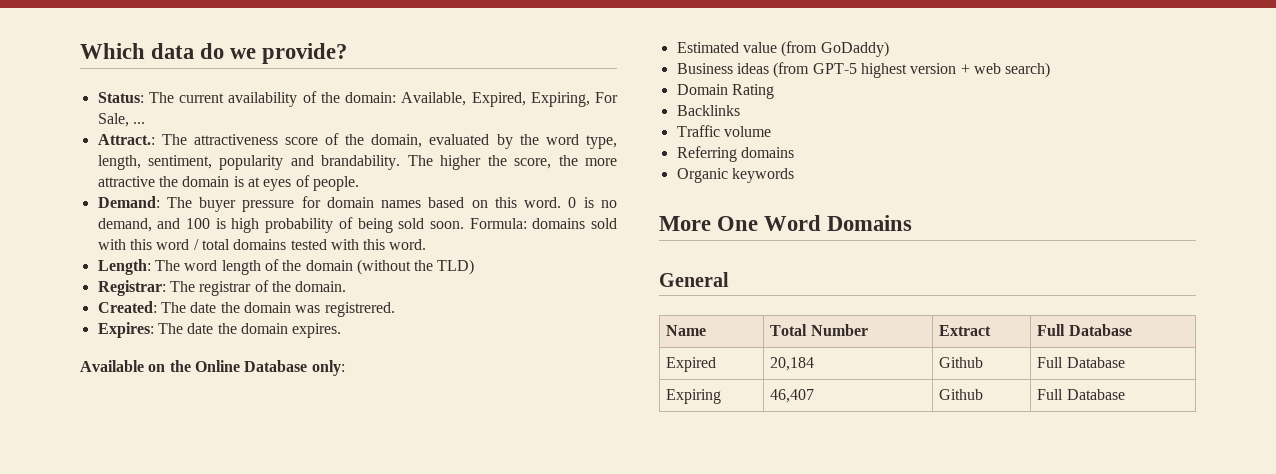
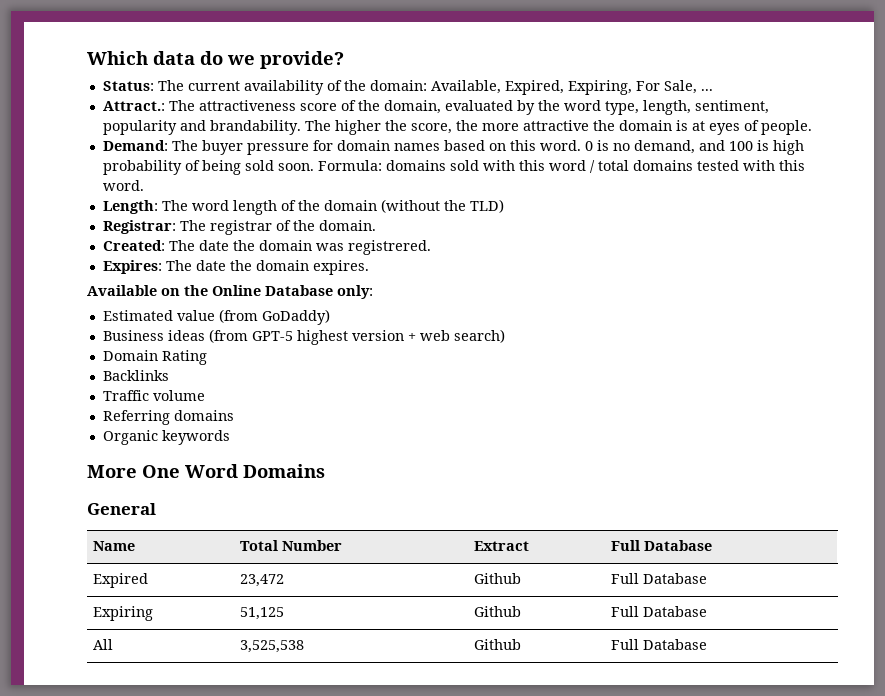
- Expired | 20,184 | Github | Full Database
+ Expired | 23,472 | Github | Full Database
- Expiring | 46,407 | Github | Full Database
+ Expiring | 51,125 | Github | Full Database
+ All | 3,525,538 | Github | Full Database

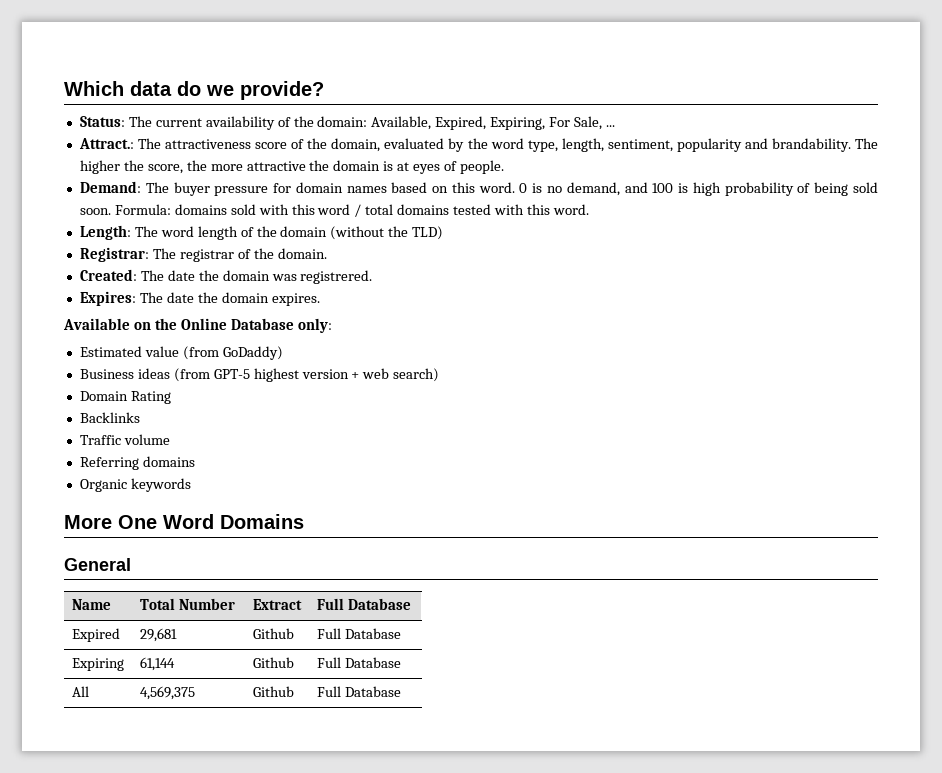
- Expired | 23,472 | Github | Full Database
+ Expired | 29,681 | Github | Full Database
- Expiring | 51,125 | Github | Full Database
+ Expiring | 61,144 | Github | Full Database
- All | 3,525,538 | Github | Full Database
+ All | 4,569,375 | Github | Full Database

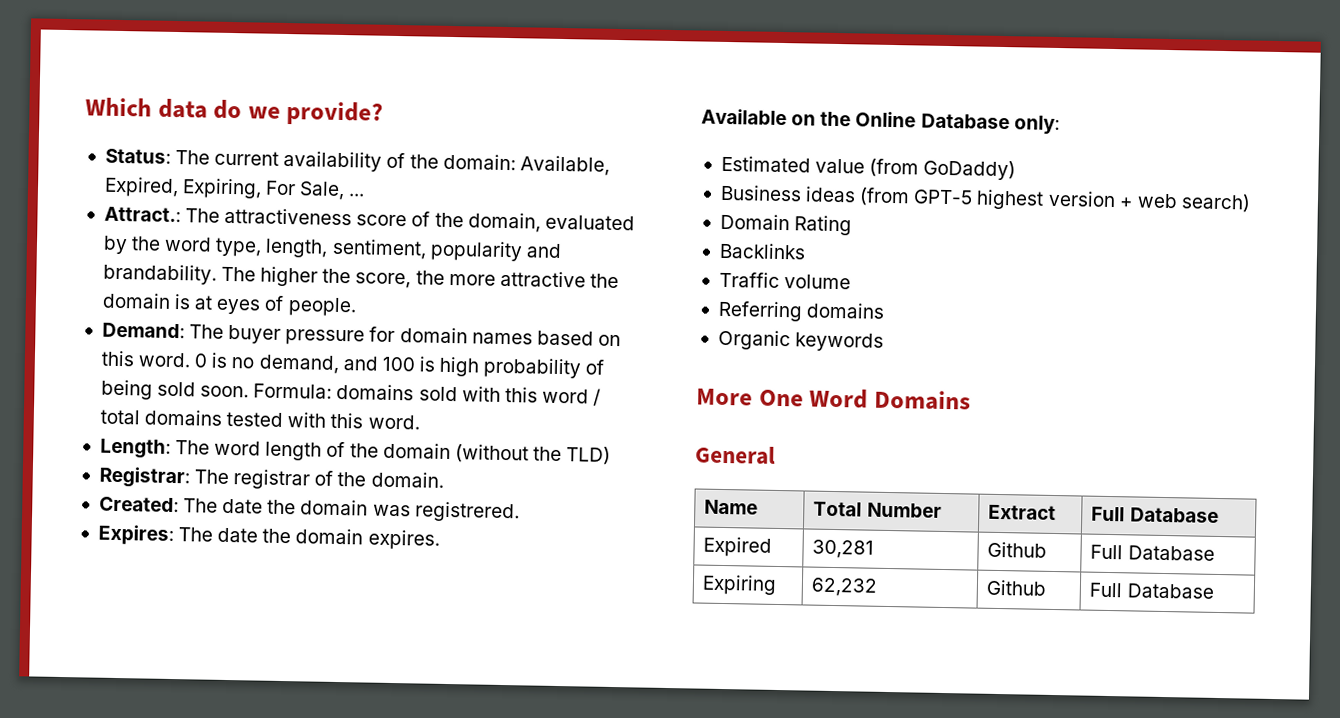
- Expired | 29,681 | Github | Full Database
+ Expired | 30,281 | Github | Full Database
- Expiring | 61,144 | Github | Full Database
- All | 4,569,375 | Github | Full Database
+ Expiring | 62,232 | Github | Full Database

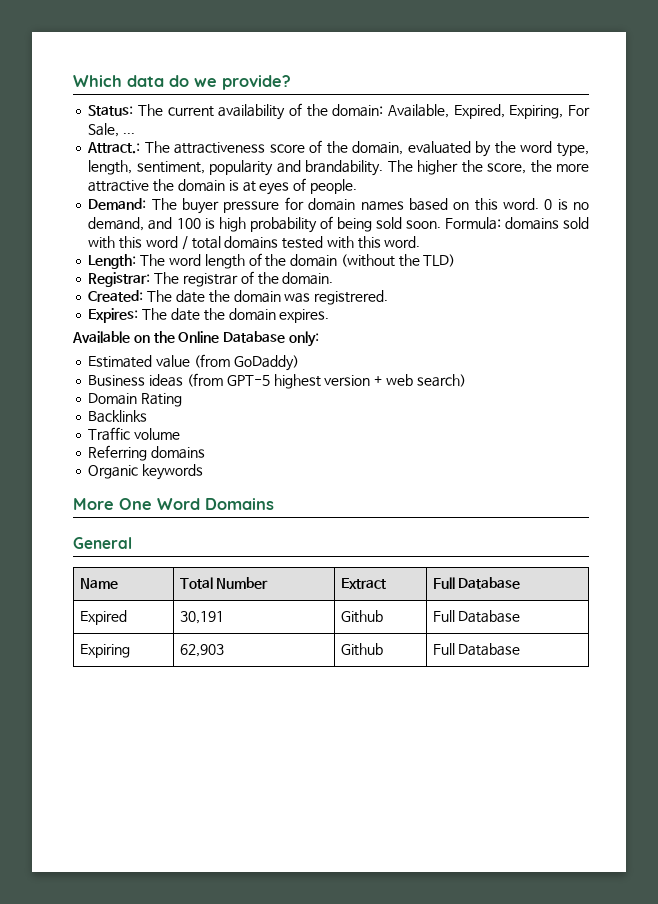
- Expired | 30,281 | Github | Full Database
+ Expired | 30,191 | Github | Full Database
- Expiring | 62,232 | Github | Full Database
+ Expiring | 62,903 | Github | Full Database

